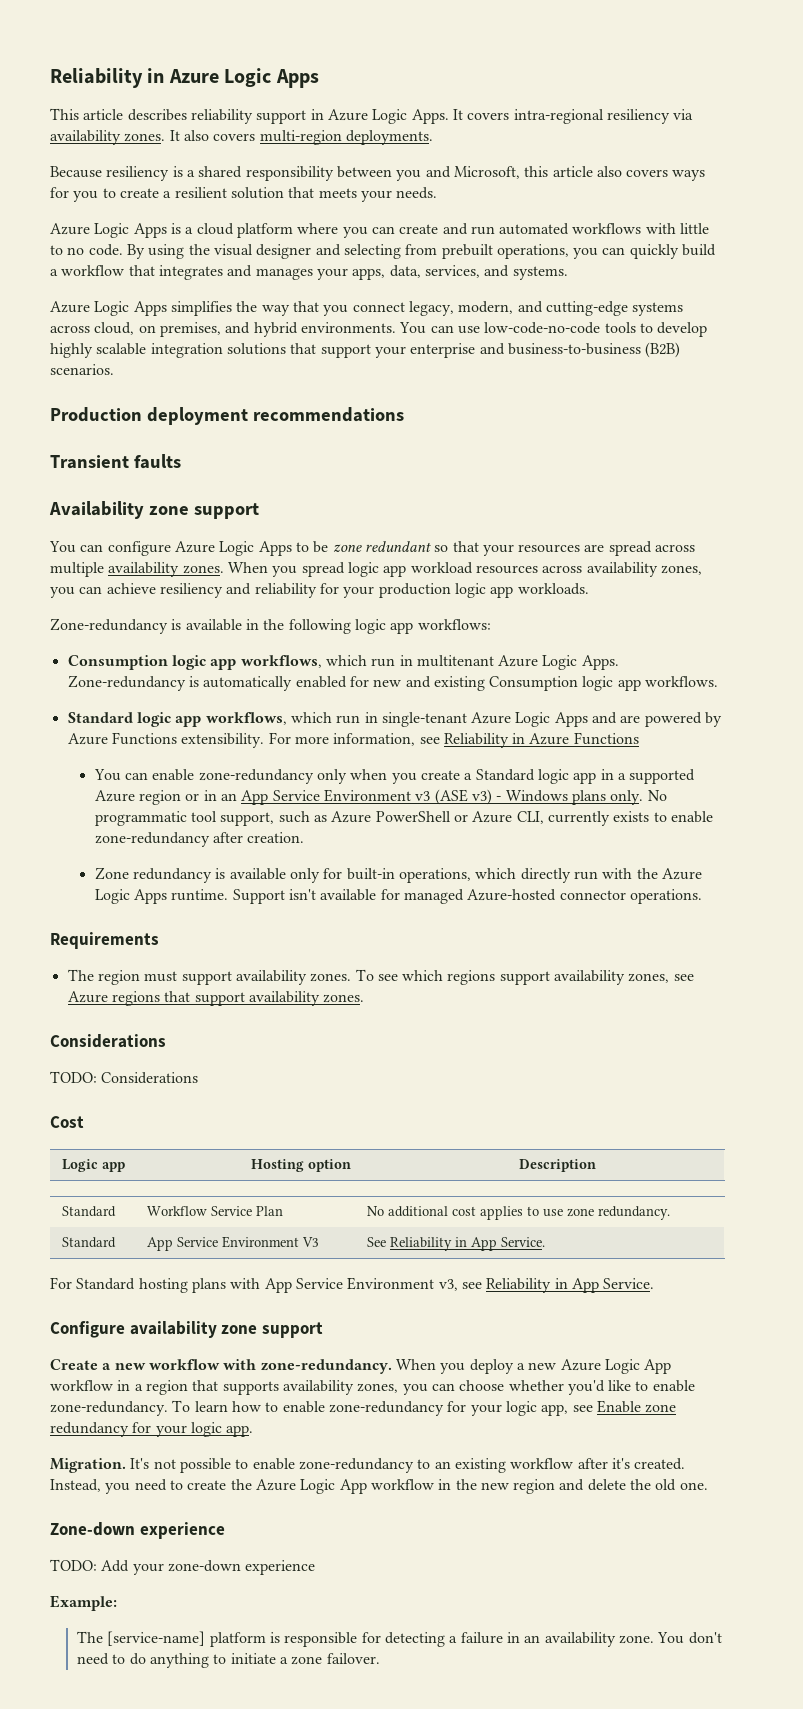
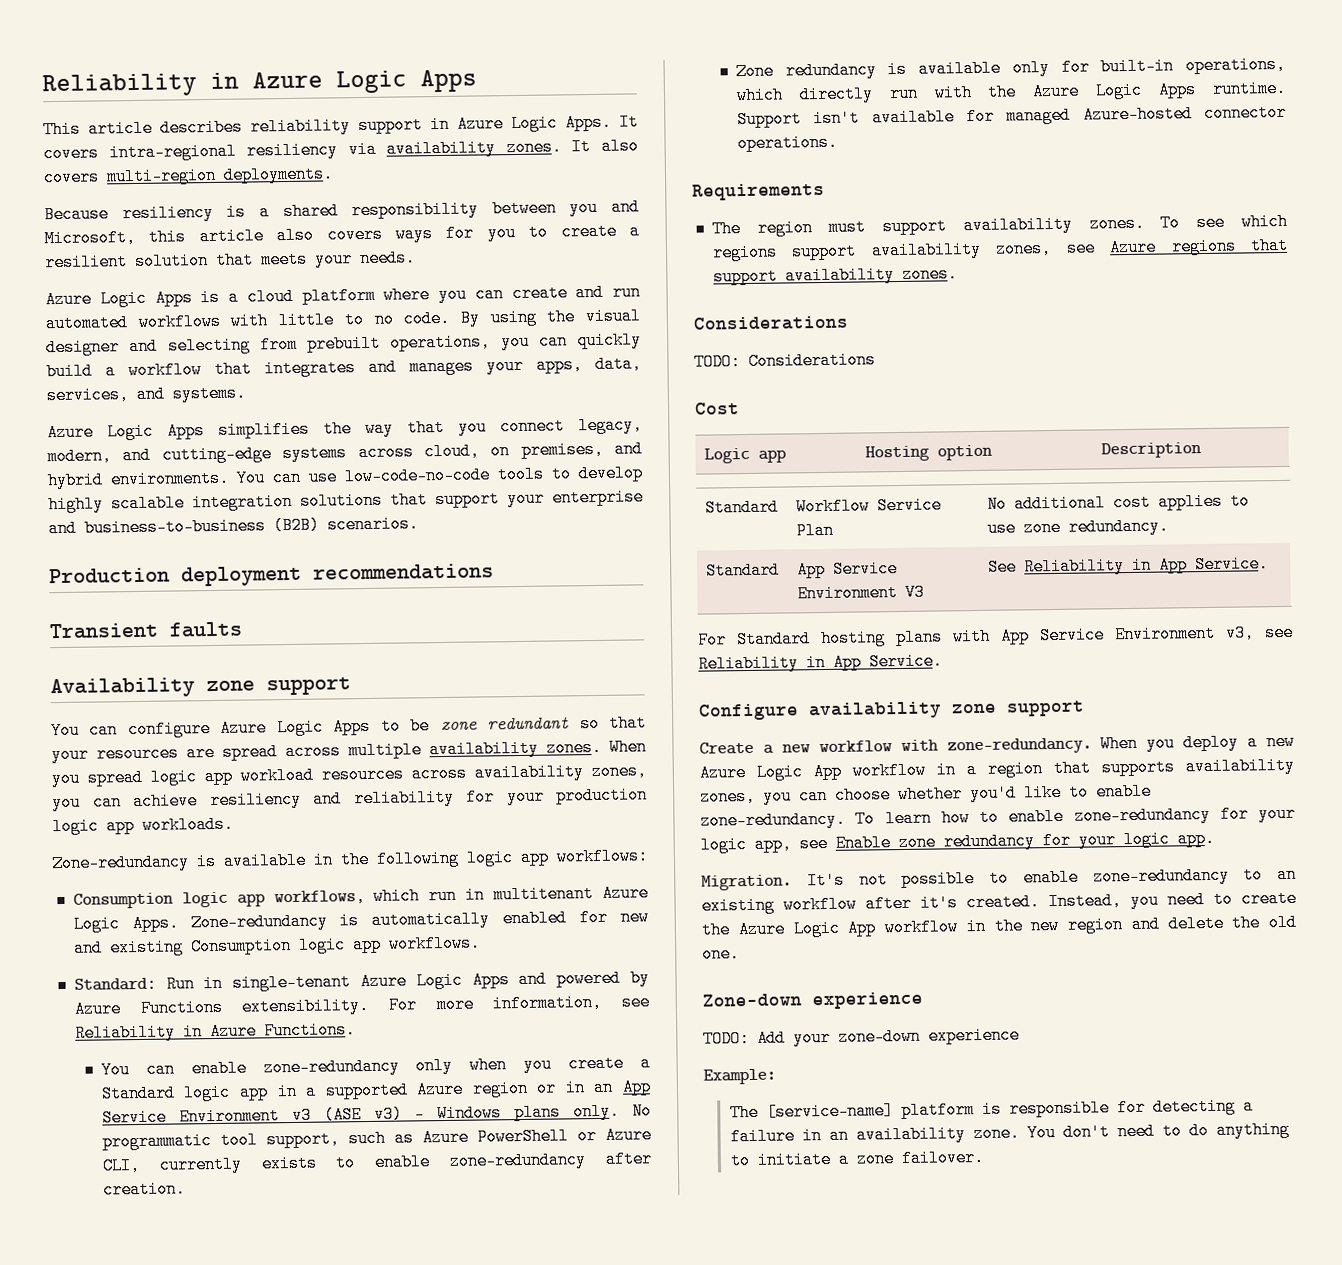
- Standard logic app workflows, which run in single-tenant Azure Logic Apps and are powered by Azure Functions extensibility.
+ Standard: Run in single-tenant Azure Logic Apps and powered by Azure Functions extensibility.
- For more information, see Reliability in Azure Functions
+ For more information, see Reliability in Azure Functions.

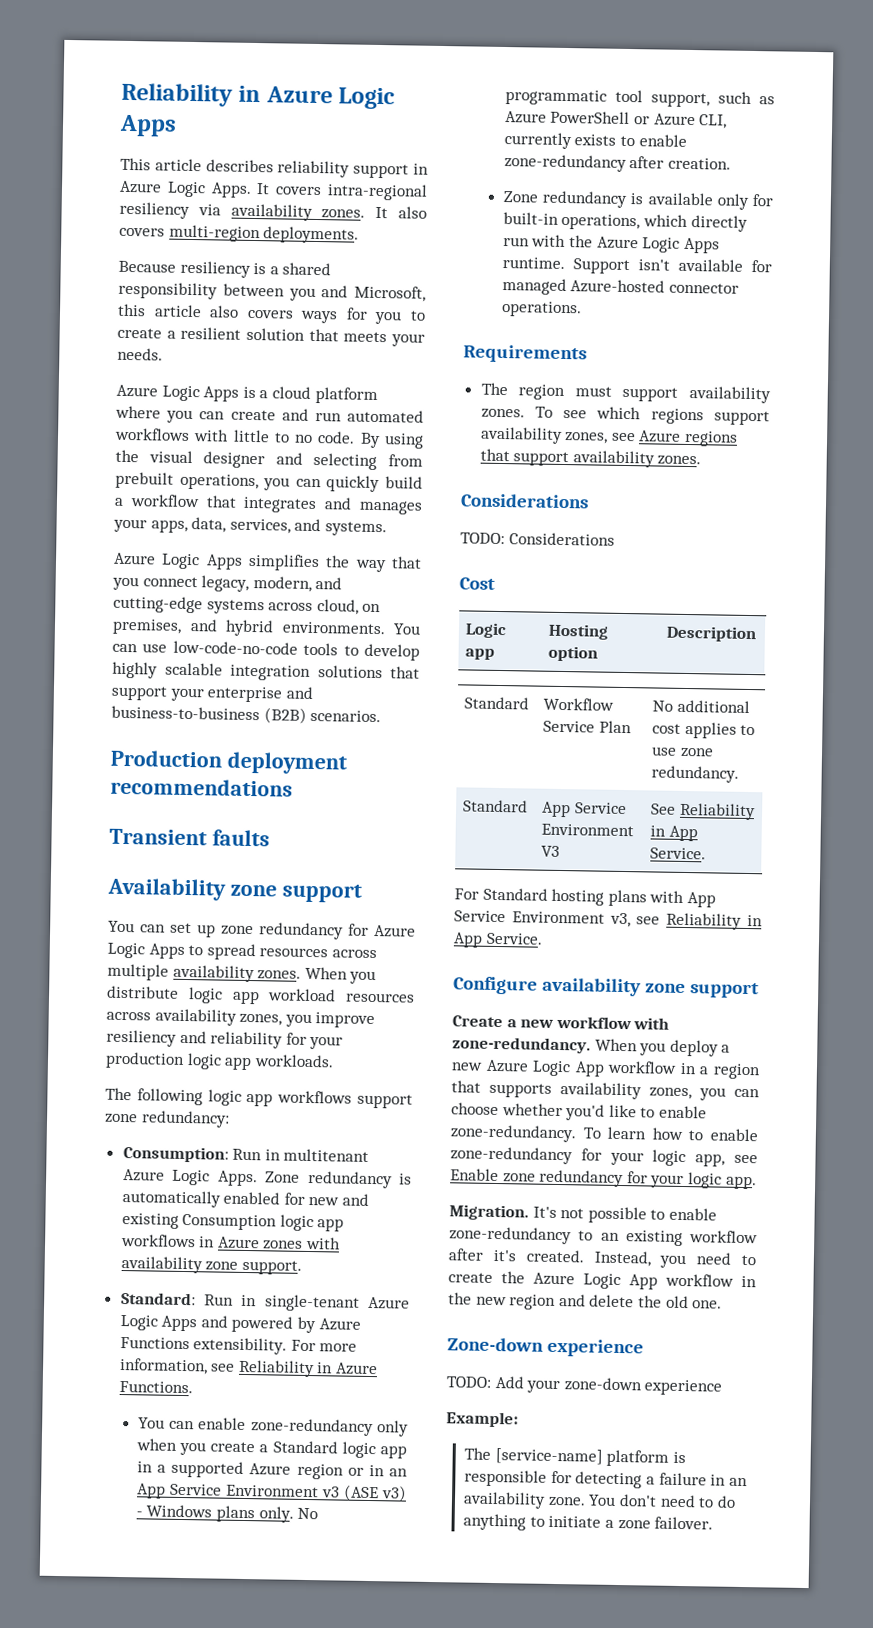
- You can configure Azure Logic Apps to be zone redundant so that your resources are spread across multiple availability zones.
+ You can set up zone redundancy for Azure Logic Apps to spread resources across multiple availability zones.
- When you spread logic app workload resources across availability zones, you can achieve resiliency and reliability for your production logic app workloads.
+ When you distribute logic app workload resources across availability zones, you improve resiliency and reliability for your production logic app workloads.
- Zone-redundancy is available in the following logic app workflows:
- Consumption logic app workflows, which run in multitenant Azure Logic Apps.
+ The following logic app workflows support zone redundancy:
+ Consumption: Run in multitenant Azure Logic Apps.
- Zone-redundancy is automatically enabled for new and existing Consumption logic app workflows.
+ Zone redundancy is automatically enabled for new and existing Consumption logic app workflows in Azure zones with availability zone support.

